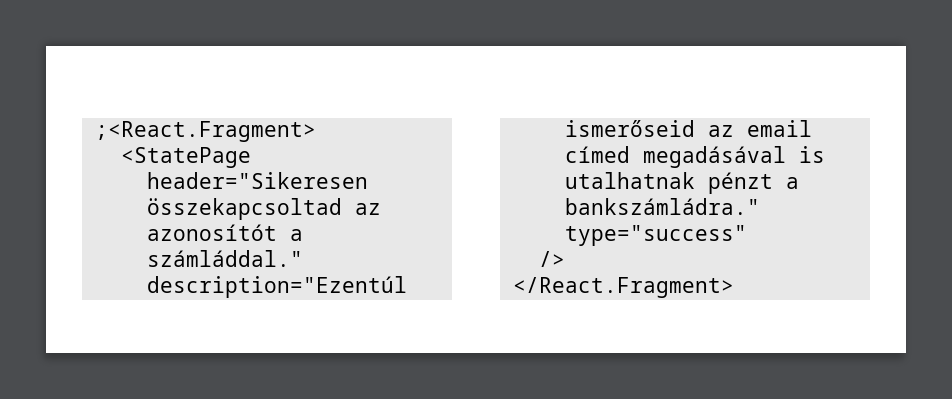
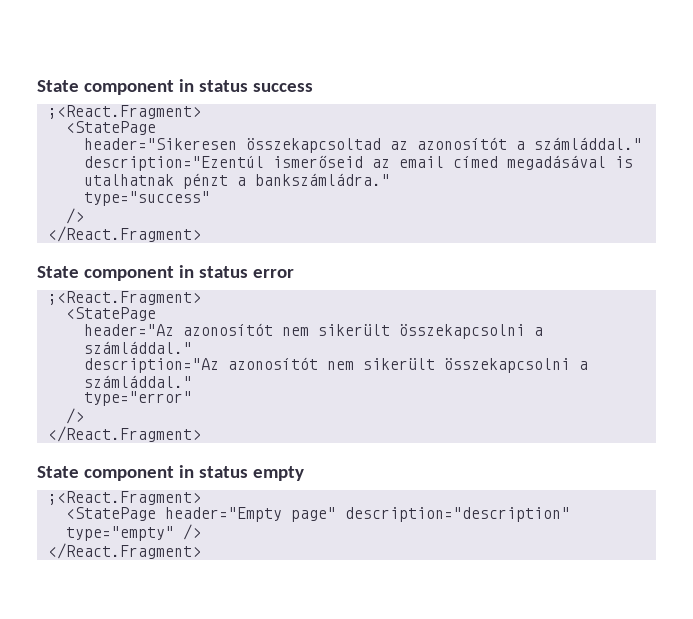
+ State component in status success
+ State component in status error
+ ;<React.Fragment>
+ <StatePage
+ header="Az azonosítót nem sikerült összekapcsolni a számláddal."
+ description="Az azonosítót nem sikerült összekapcsolni a számláddal."
+ type="error"
+ />
+ </React.Fragment>
+ State component in status empty
+ ;<React.Fragment>
+ <StatePage header="Empty page" description="description" type="empty" />
+ </React.Fragment>

